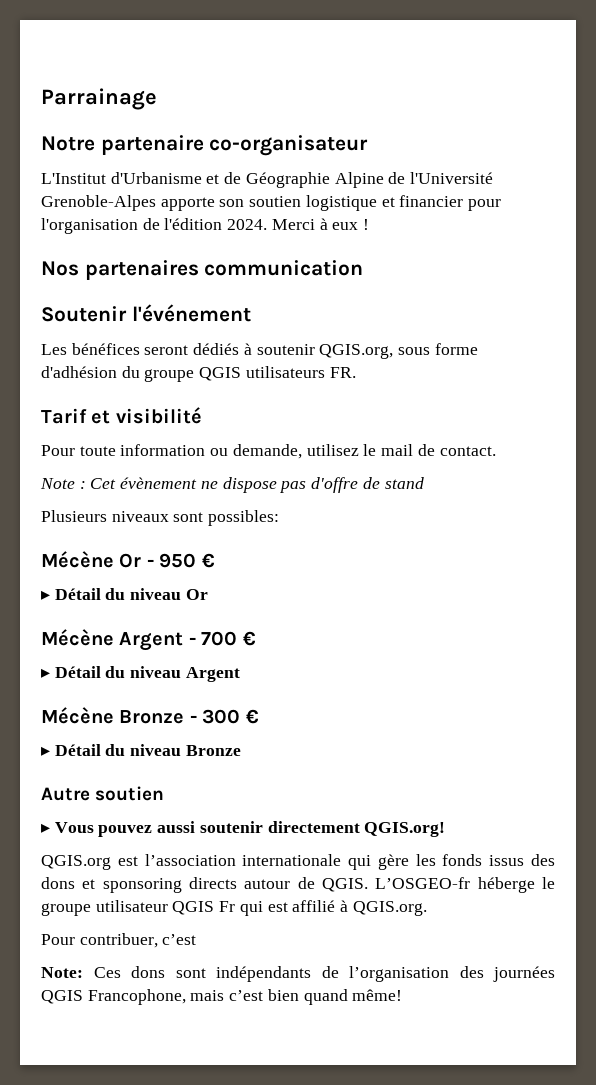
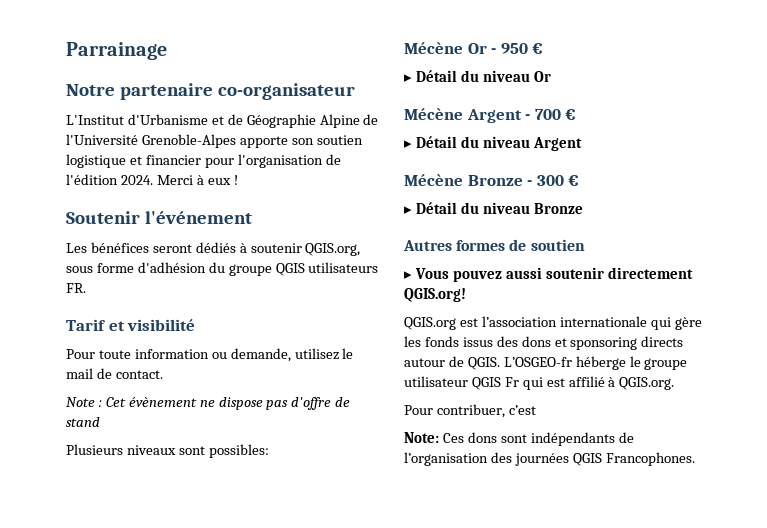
- Nos partenaires communication
- Autre soutien
+ Autres formes de soutien
- Note: Ces dons sont indépendants de l’organisation des journées QGIS Francophone, mais c’est bien quand même!
+ Note: Ces dons sont indépendants de l’organisation des journées QGIS Francophones.

